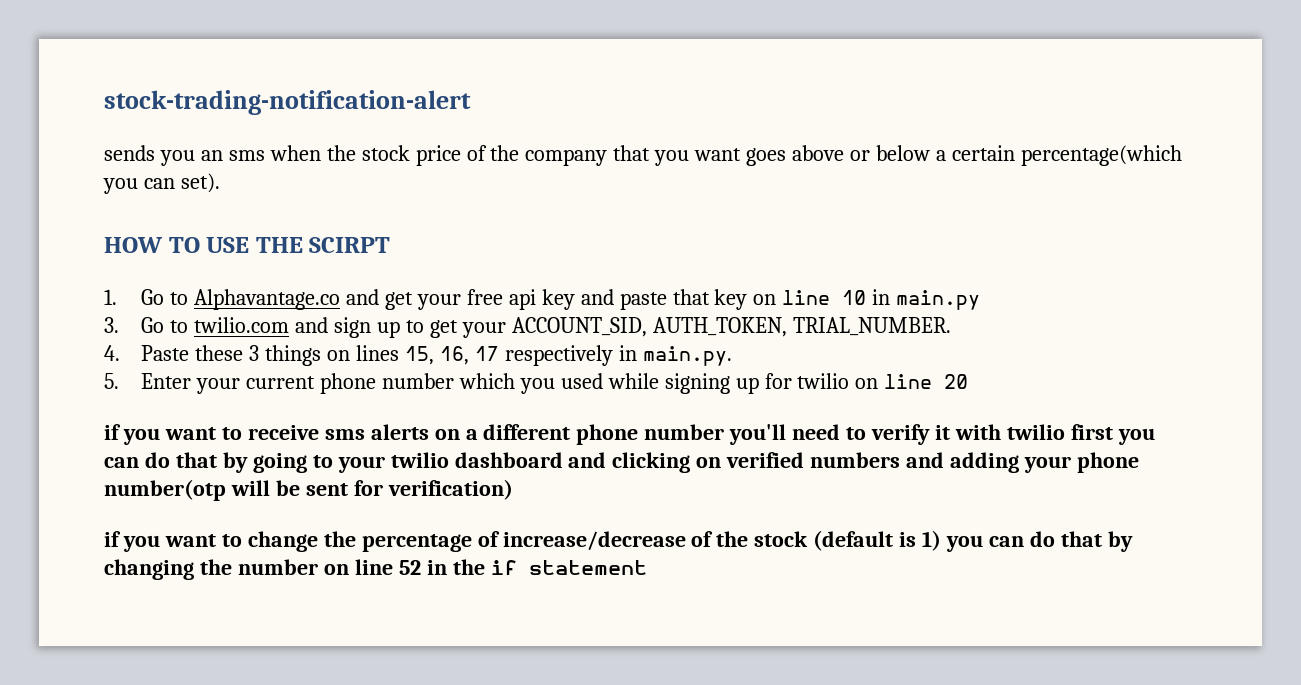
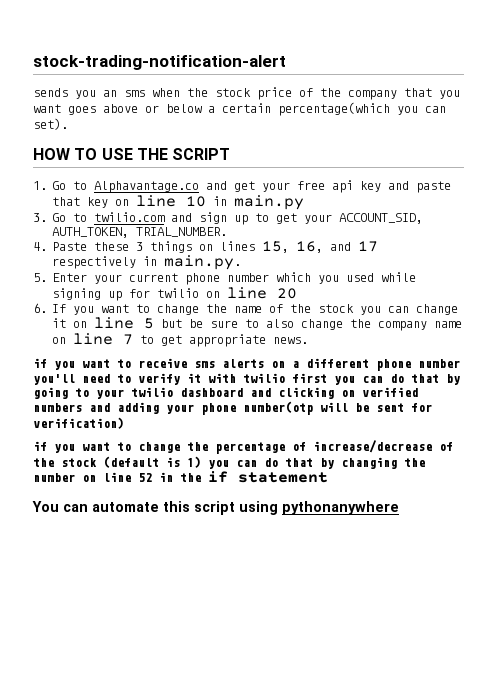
- HOW TO USE THE SCIRPT
+ HOW TO USE THE SCRIPT
- 4. Paste these 3 things on lines 15, 16, 17 respectively in main.py.
+ 4. Paste these 3 things on lines 15, 16, and 17 respectively in main.py.
+ 6. If you want to change the name of the stock you can change it on line 5 but be sure to also change the company name on line 7 to get appropriate news.
+ You can automate this script using pythonanywhere

